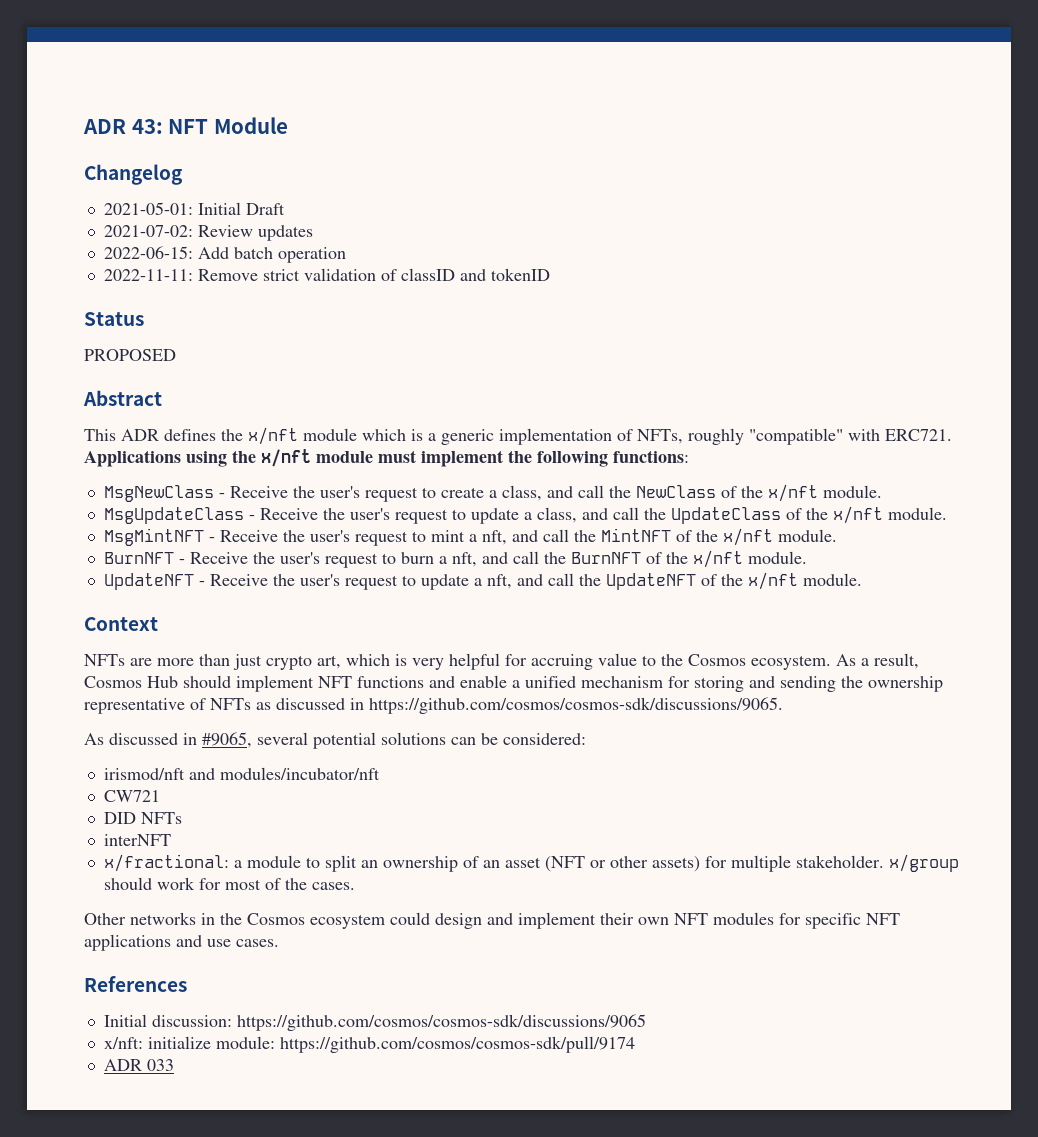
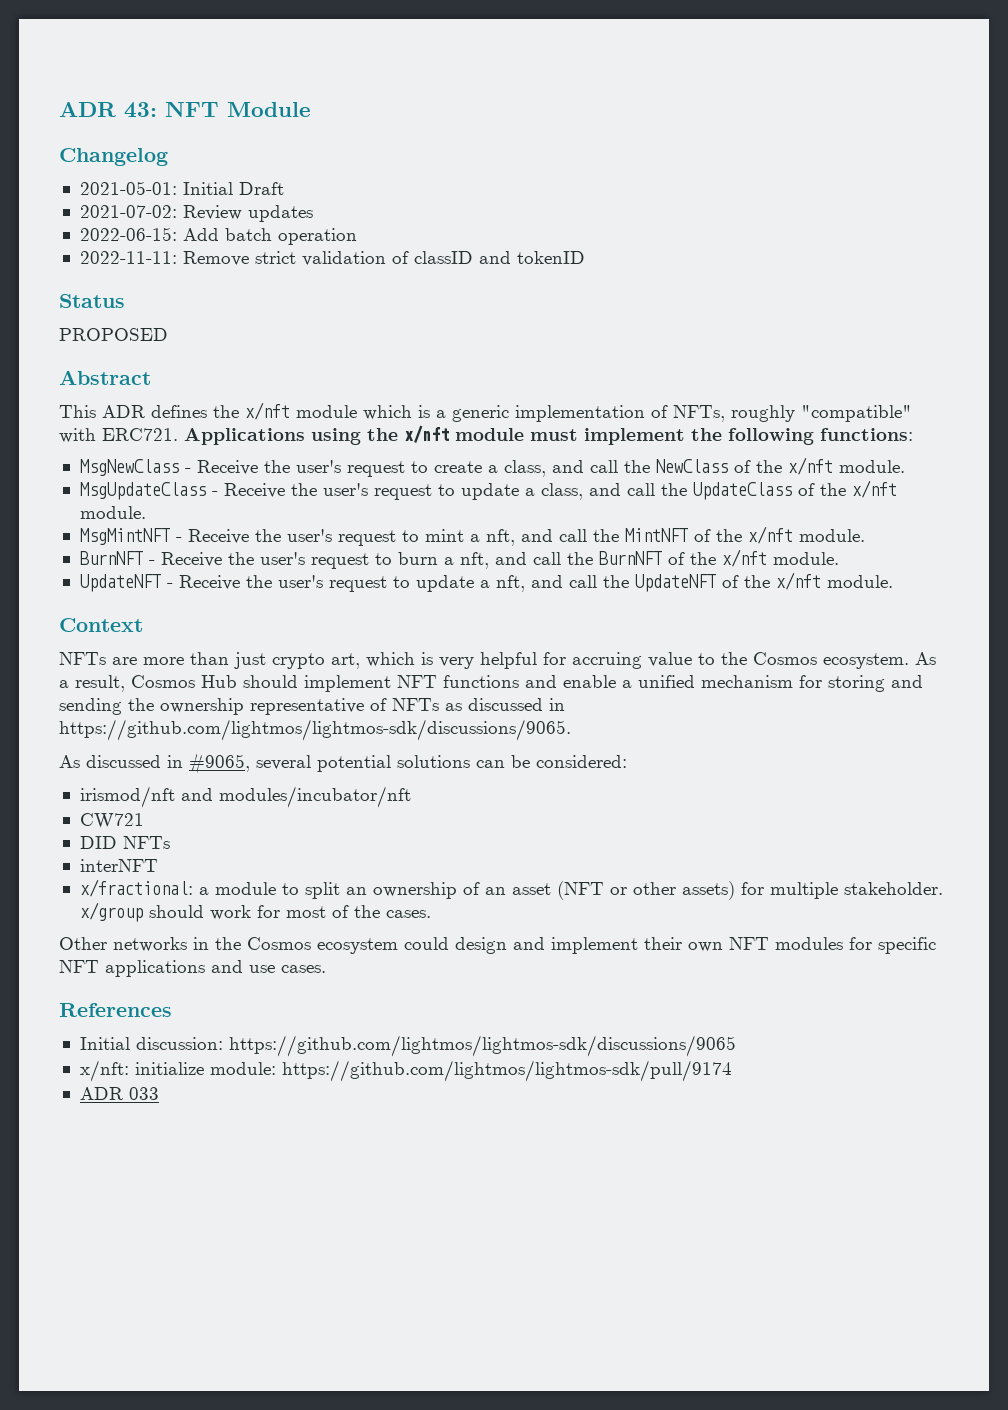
- As a result, Cosmos Hub should implement NFT functions and enable a unified mechanism for storing and sending the ownership representative of NFTs as discussed in https://github.com/cosmos/cosmos-sdk/discussions/9065.
+ As a result, Cosmos Hub should implement NFT functions and enable a unified mechanism for storing and sending the ownership representative of NFTs as discussed in https://github.com/lightmos/lightmos-sdk/discussions/9065.
- Initial discussion: https://github.com/cosmos/cosmos-sdk/discussions/9065
+ Initial discussion: https://github.com/lightmos/lightmos-sdk/discussions/9065
- x/nft: initialize module: https://github.com/cosmos/cosmos-sdk/pull/9174
+ x/nft: initialize module: https://github.com/lightmos/lightmos-sdk/pull/9174

